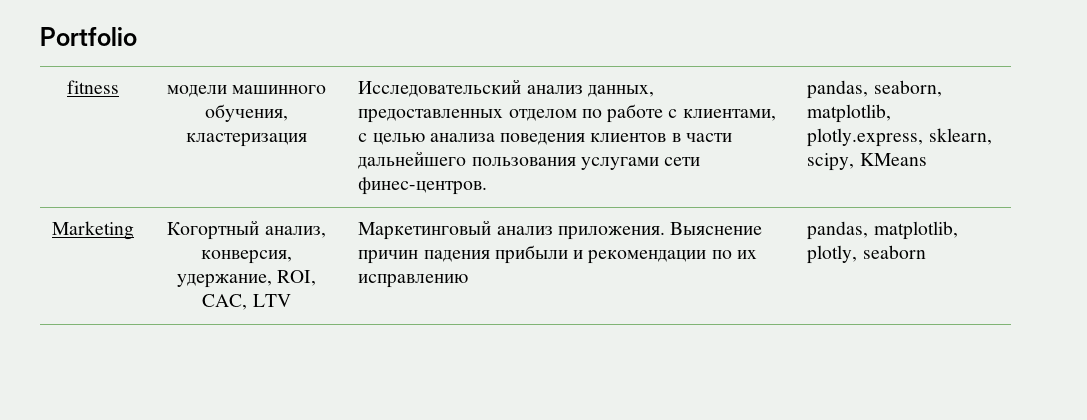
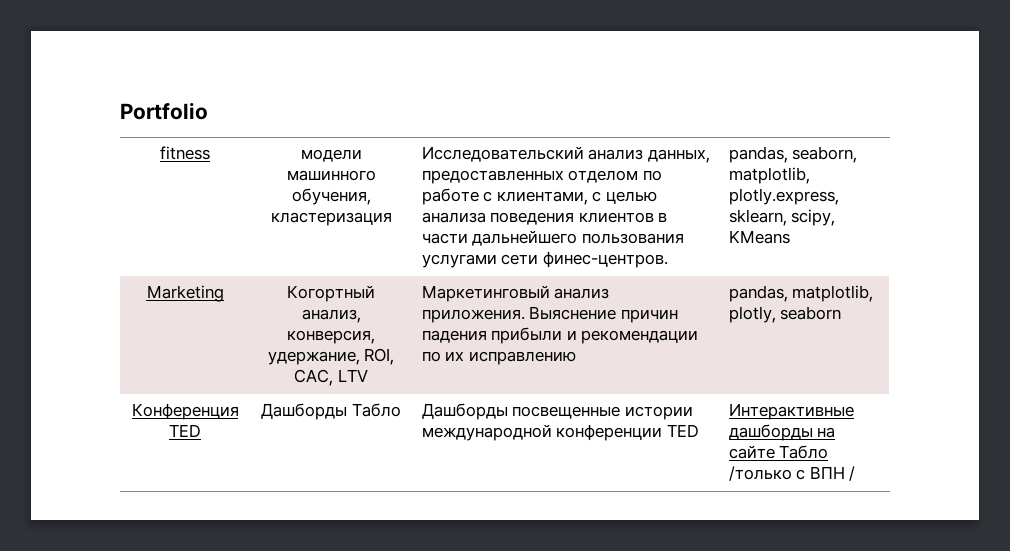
+ Конференция ТЕD | Дашборды Табло | Дашборды посвещенные истории международной конференции TED | Интерактивные дашборды на сайте Табло /только с ВПН /

